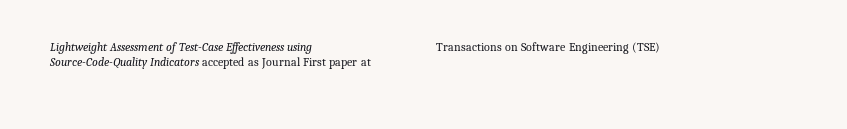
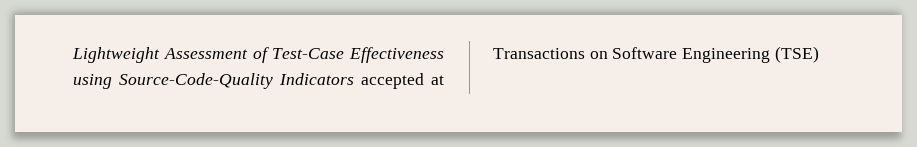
- Lightweight Assessment of Test-Case Effectiveness using Source-Code-Quality Indicators accepted as Journal First paper at Transactions on Software Engineering (TSE)
+ Lightweight Assessment of Test-Case Effectiveness using Source-Code-Quality Indicators accepted at Transactions on Software Engineering (TSE)

